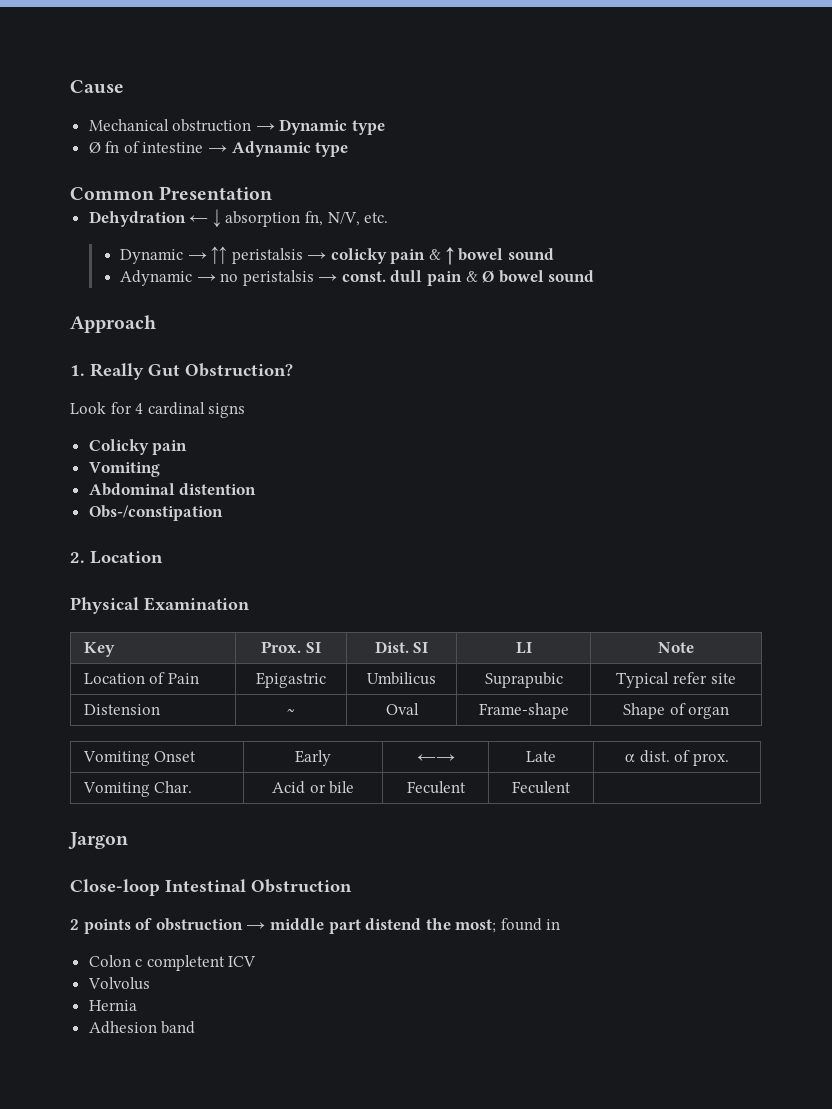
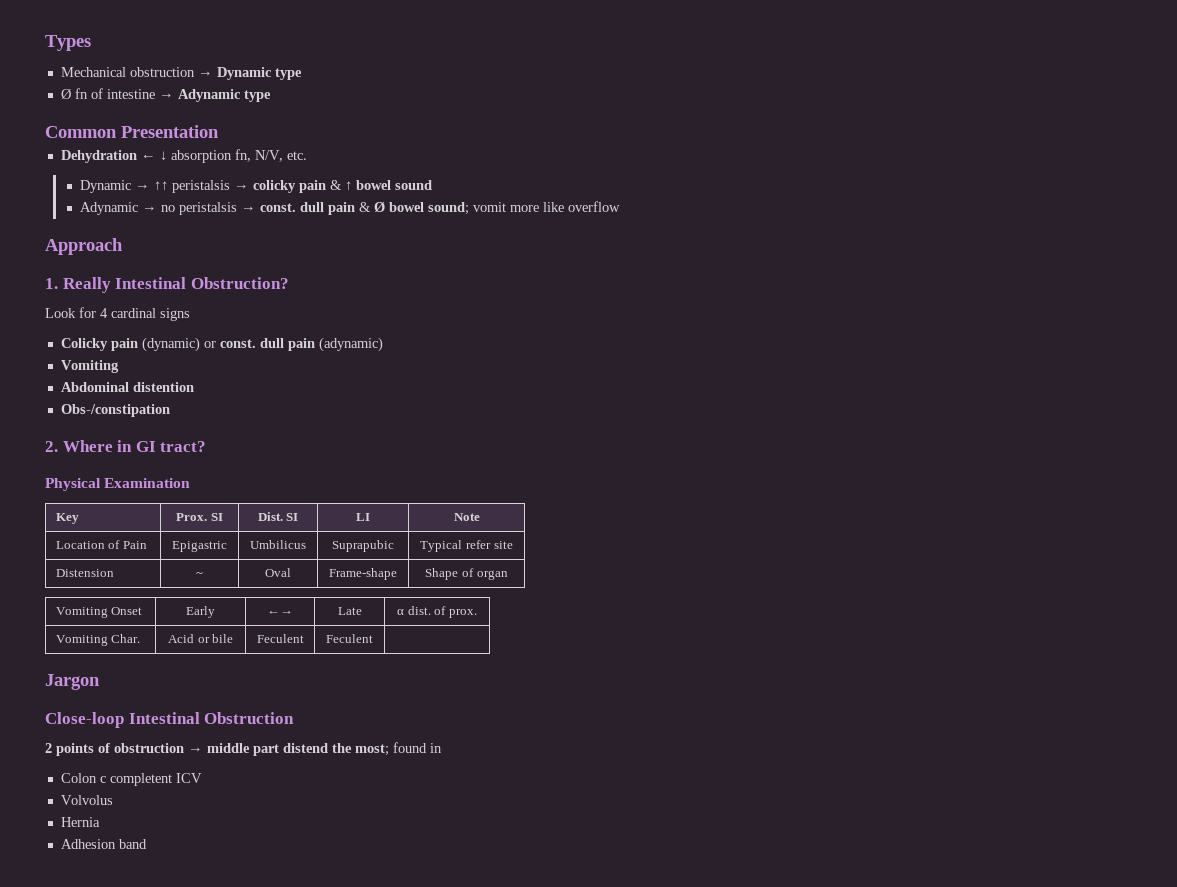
- Cause
+ Types
- Adynamic → no peristalsis → const. dull pain & Ø bowel sound
+ Adynamic → no peristalsis → const. dull pain & Ø bowel sound; vomit more like overflow
- 1. Really Gut Obstruction?
+ 1. Really Intestinal Obstruction?
- Colicky pain
+ Colicky pain (dynamic) or const. dull pain (adynamic)
- 2. Location
+ 2. Where in GI tract?

